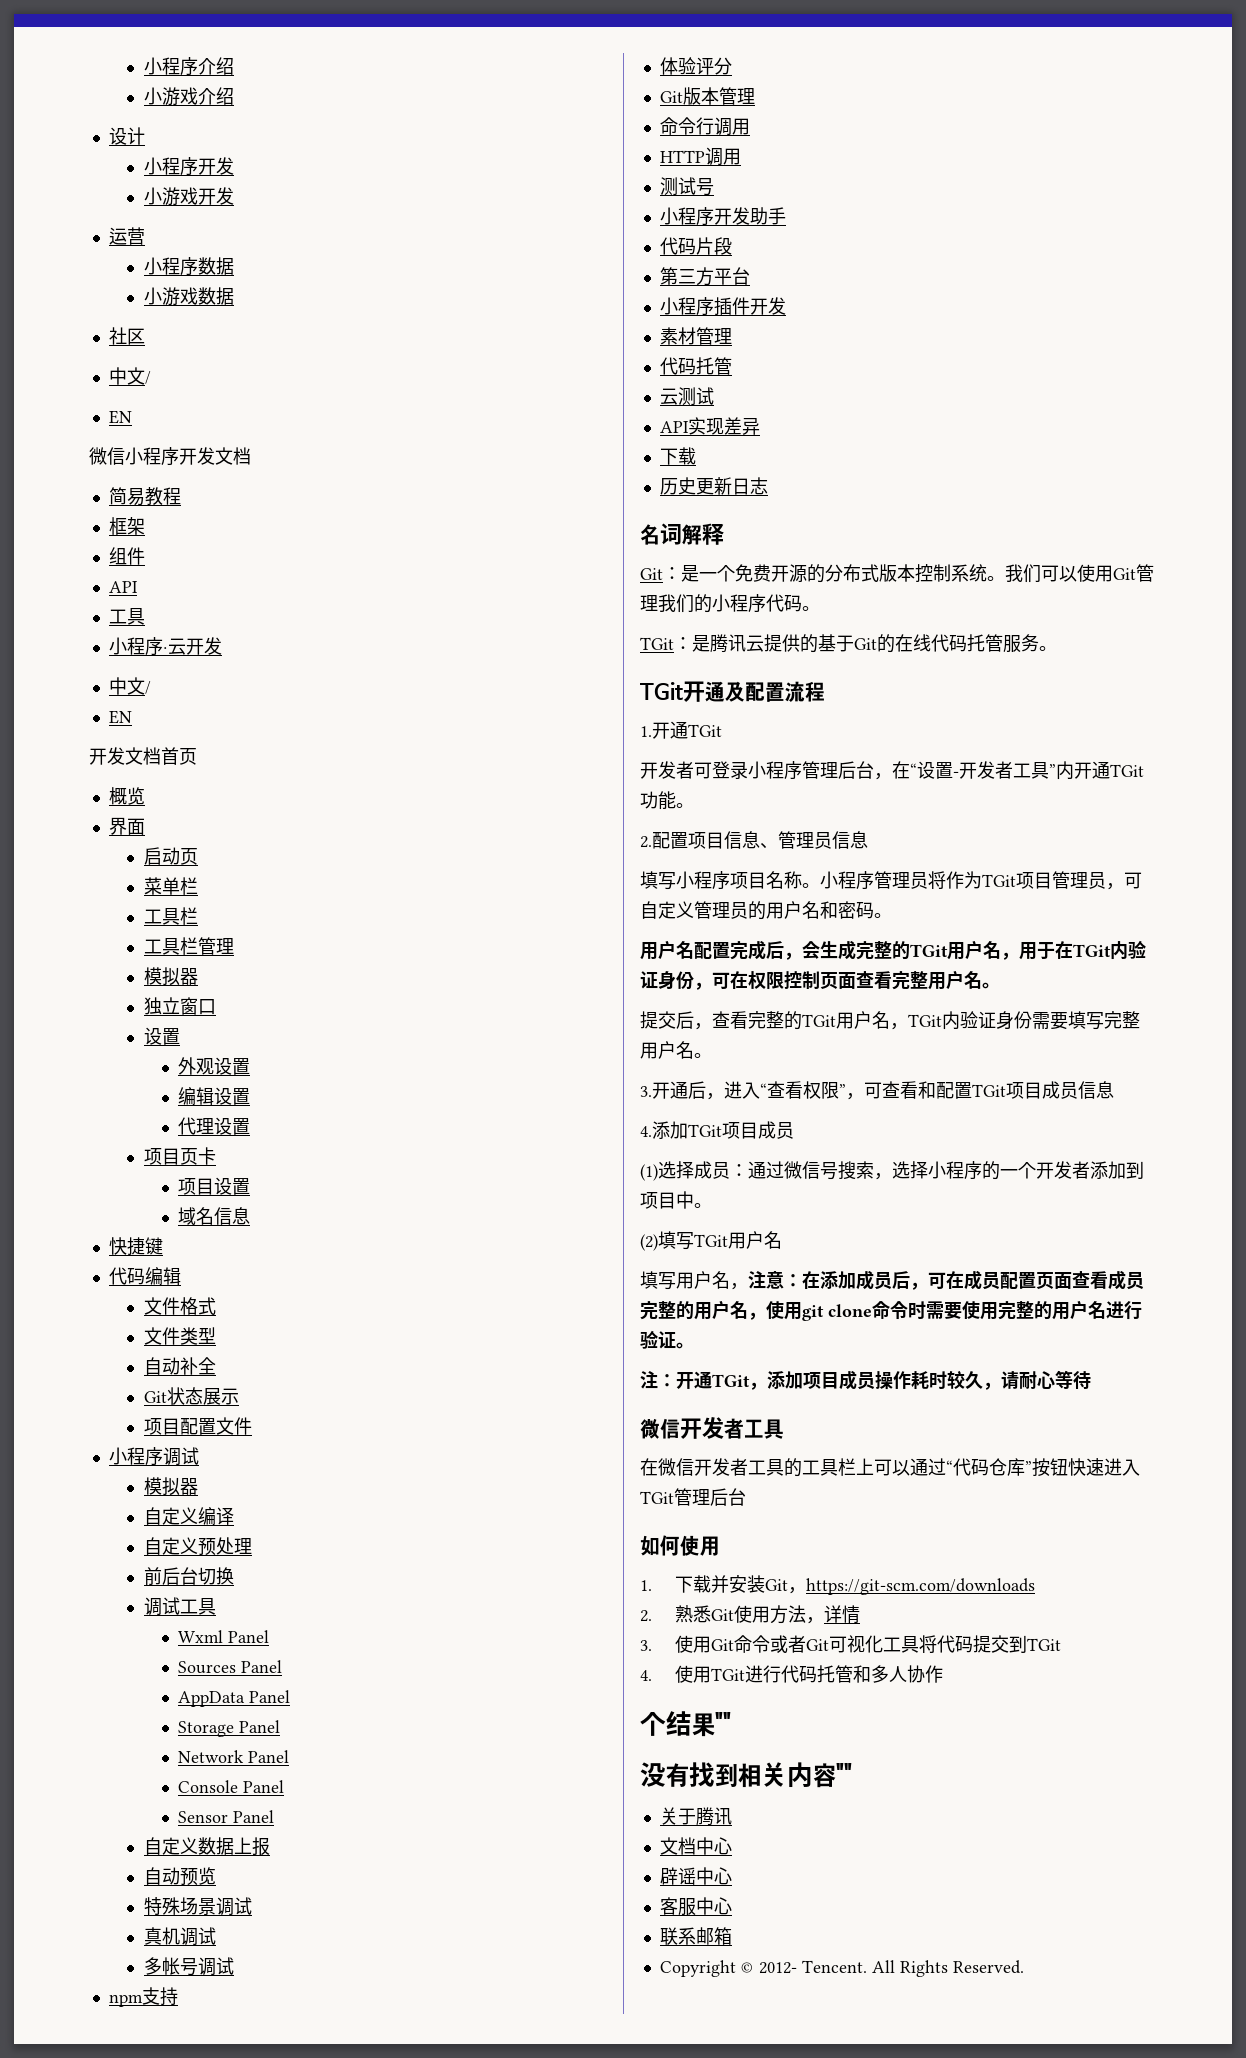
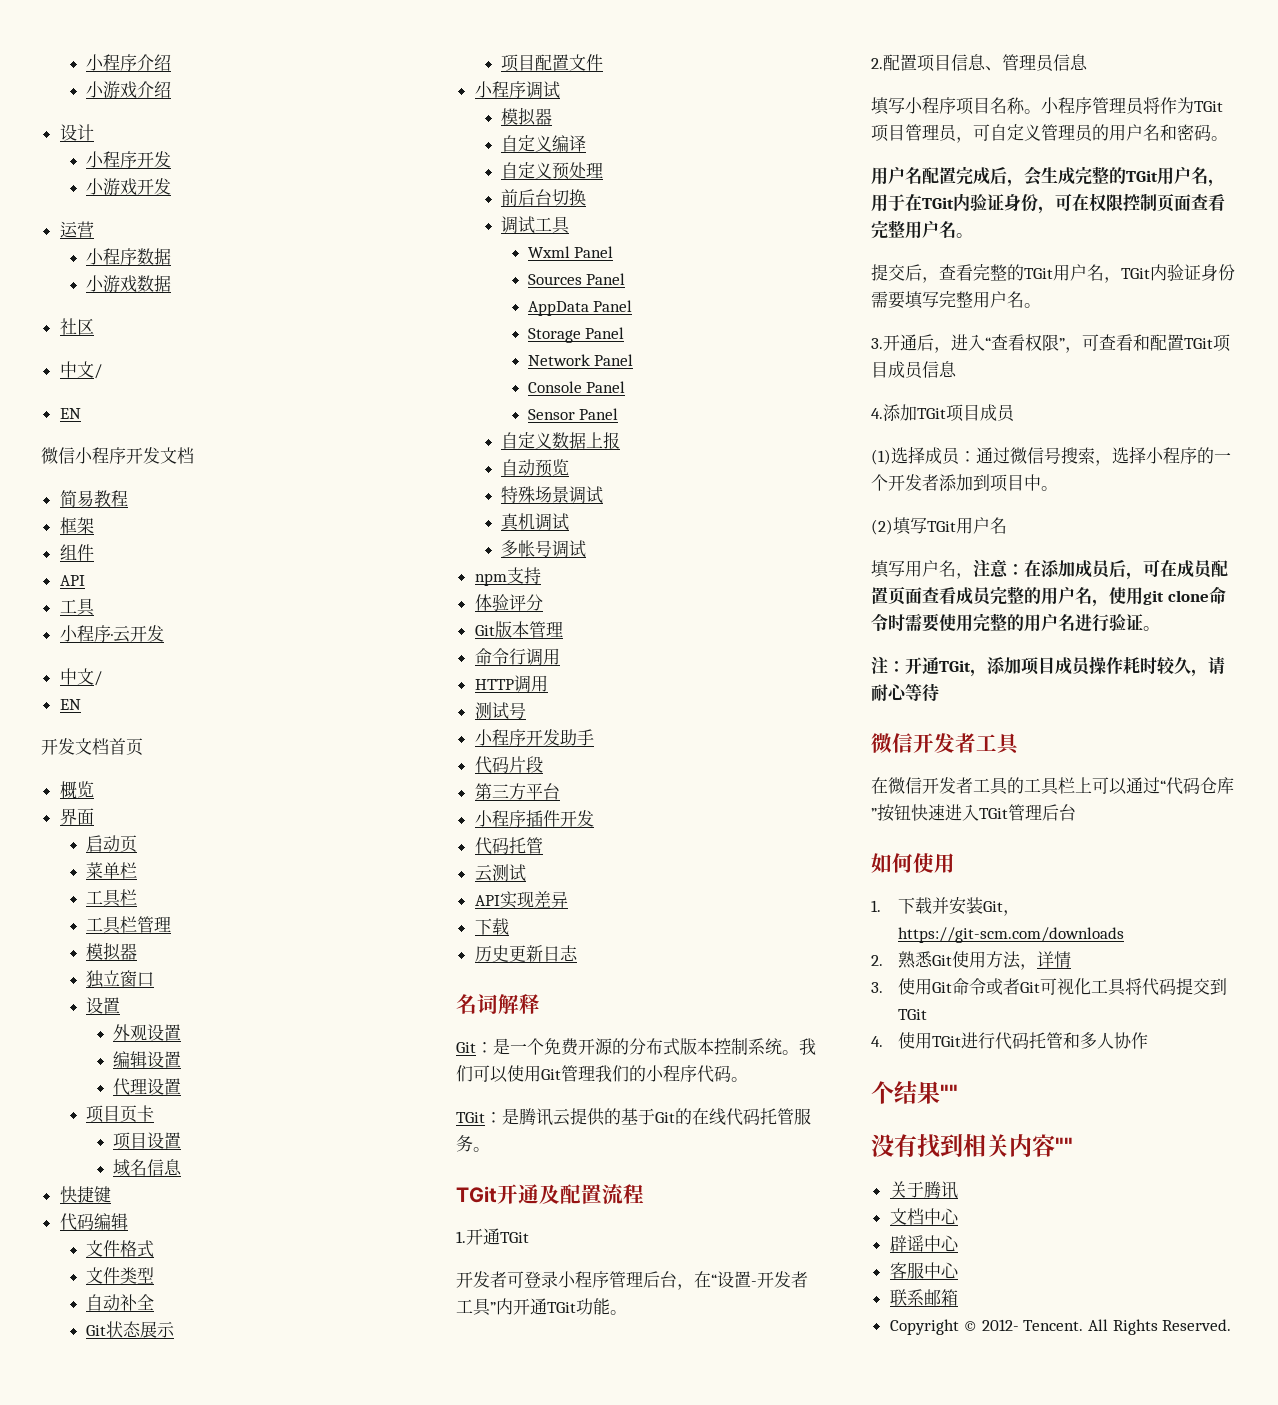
- 素材管理

